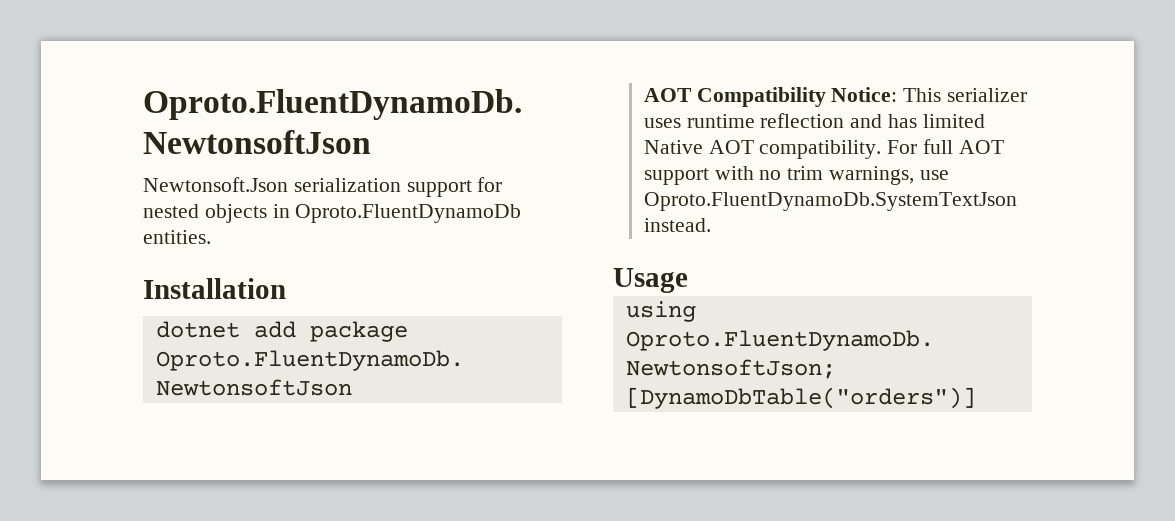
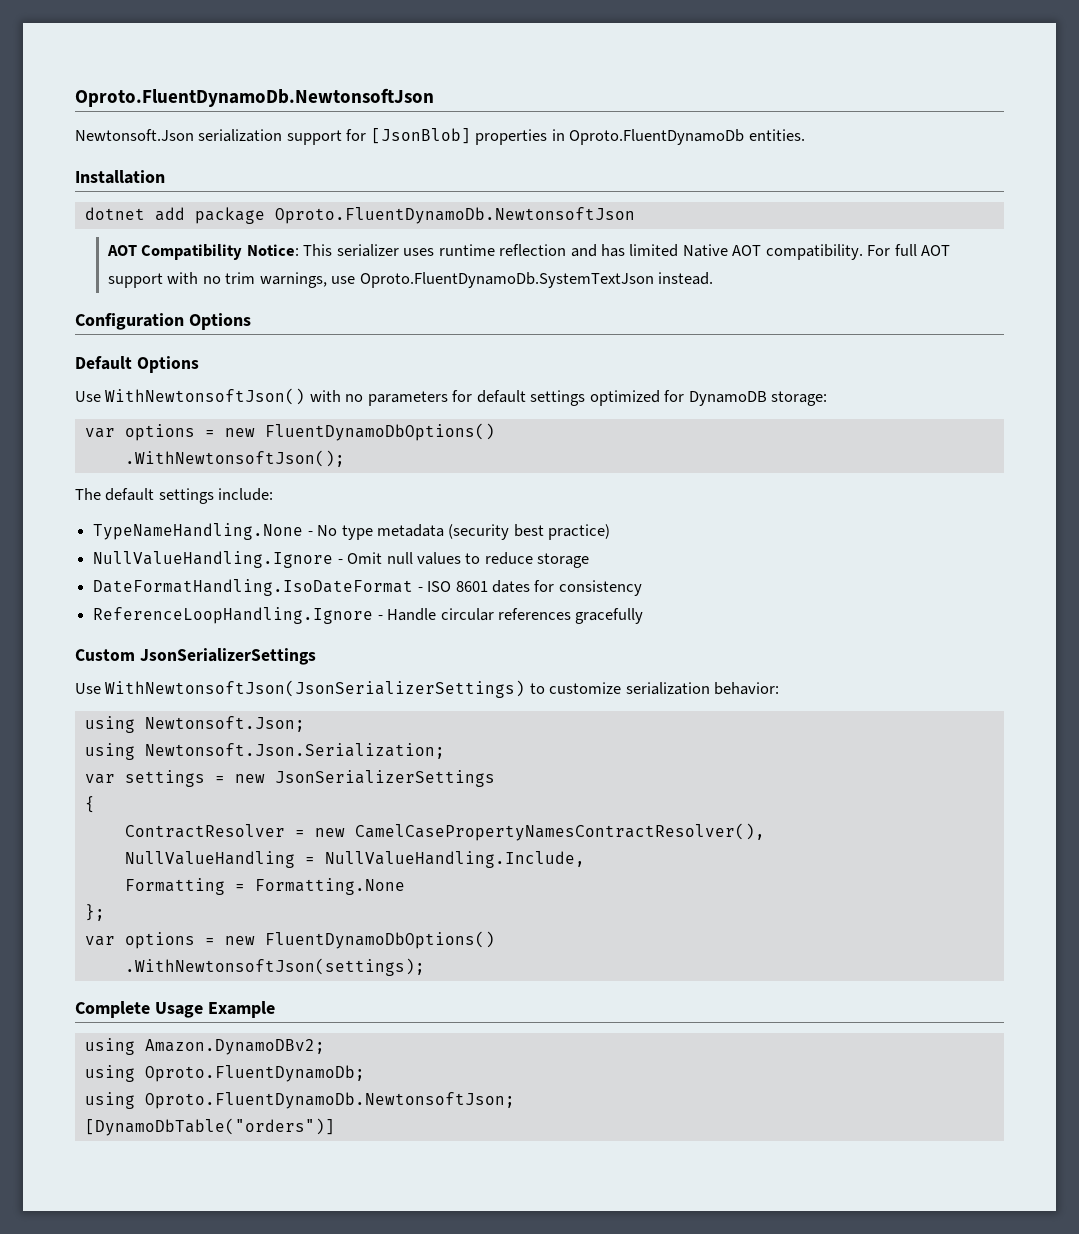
- Newtonsoft.Json serialization support for nested objects in Oproto.FluentDynamoDb entities.
+ Newtonsoft.Json serialization support for [JsonBlob] properties in Oproto.FluentDynamoDb entities.
- Usage
+ Configuration Options
+ Default Options
+ Use WithNewtonsoftJson() with no parameters for default settings optimized for DynamoDB storage:
+ var options = new FluentDynamoDbOptions()
+ .WithNewtonsoftJson();
+ The default settings include:
+ TypeNameHandling.None - No type metadata (security best practice)
+ NullValueHandling.Ignore - Omit null values to reduce storage
+ DateFormatHandling.IsoDateFormat - ISO 8601 dates for consistency
+ ReferenceLoopHandling.Ignore - Handle circular references gracefully
+ Custom JsonSerializerSettings
+ Use WithNewtonsoftJson(JsonSerializerSettings) to customize serialization behavior:
+ using Newtonsoft.Json;
+ using Newtonsoft.Json.Serialization;
+ var settings = new JsonSerializerSettings
+ {
+ ContractResolver = new CamelCasePropertyNamesContractResolver(),
+ NullValueHandling = NullValueHandling.Include,
+ Formatting = Formatting.None
+ };
+ var options = new FluentDynamoDbOptions()
+ .WithNewtonsoftJson(settings);
+ Complete Usage Example
+ using Amazon.DynamoDBv2;
+ using Oproto.FluentDynamoDb;

